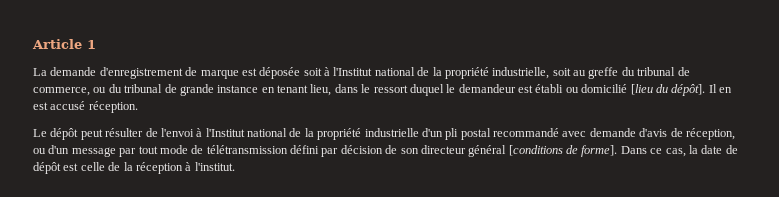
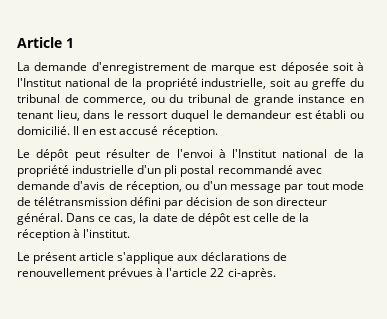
- La demande d'enregistrement de marque est déposée soit à l'Institut national de la propriété industrielle, soit au greffe du tribunal de commerce, ou du tribunal de grande instance en tenant lieu, dans le ressort duquel le demandeur est établi ou domicilié [lieu du dépôt].
+ La demande d'enregistrement de marque est déposée soit à l'Institut national de la propriété industrielle, soit au greffe du tribunal de commerce, ou du tribunal de grande instance en tenant lieu, dans le ressort duquel le demandeur est établi ou domicilié.
- Le dépôt peut résulter de l'envoi à l'Institut national de la propriété industrielle d'un pli postal recommandé avec demande d'avis de réception, ou d'un message par tout mode de télétransmission défini par décision de son directeur général [conditions de forme].
+ Le dépôt peut résulter de l'envoi à l'Institut national de la propriété industrielle d'un pli postal recommandé avec demande d'avis de réception, ou d'un message par tout mode de télétransmission défini par décision de son directeur général.
+ Le présent article s'applique aux déclarations de renouvellement prévues à l'article 22 ci-après.

